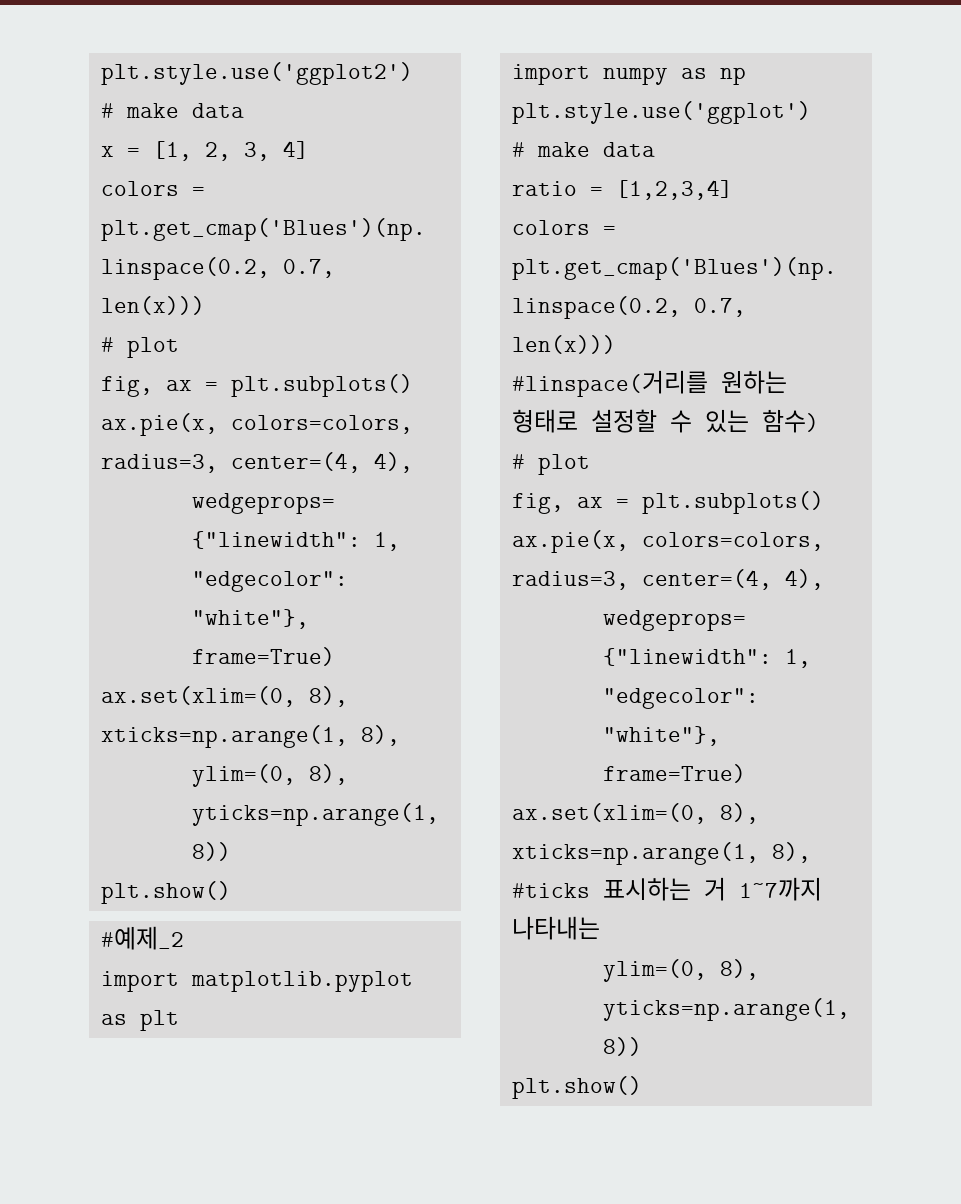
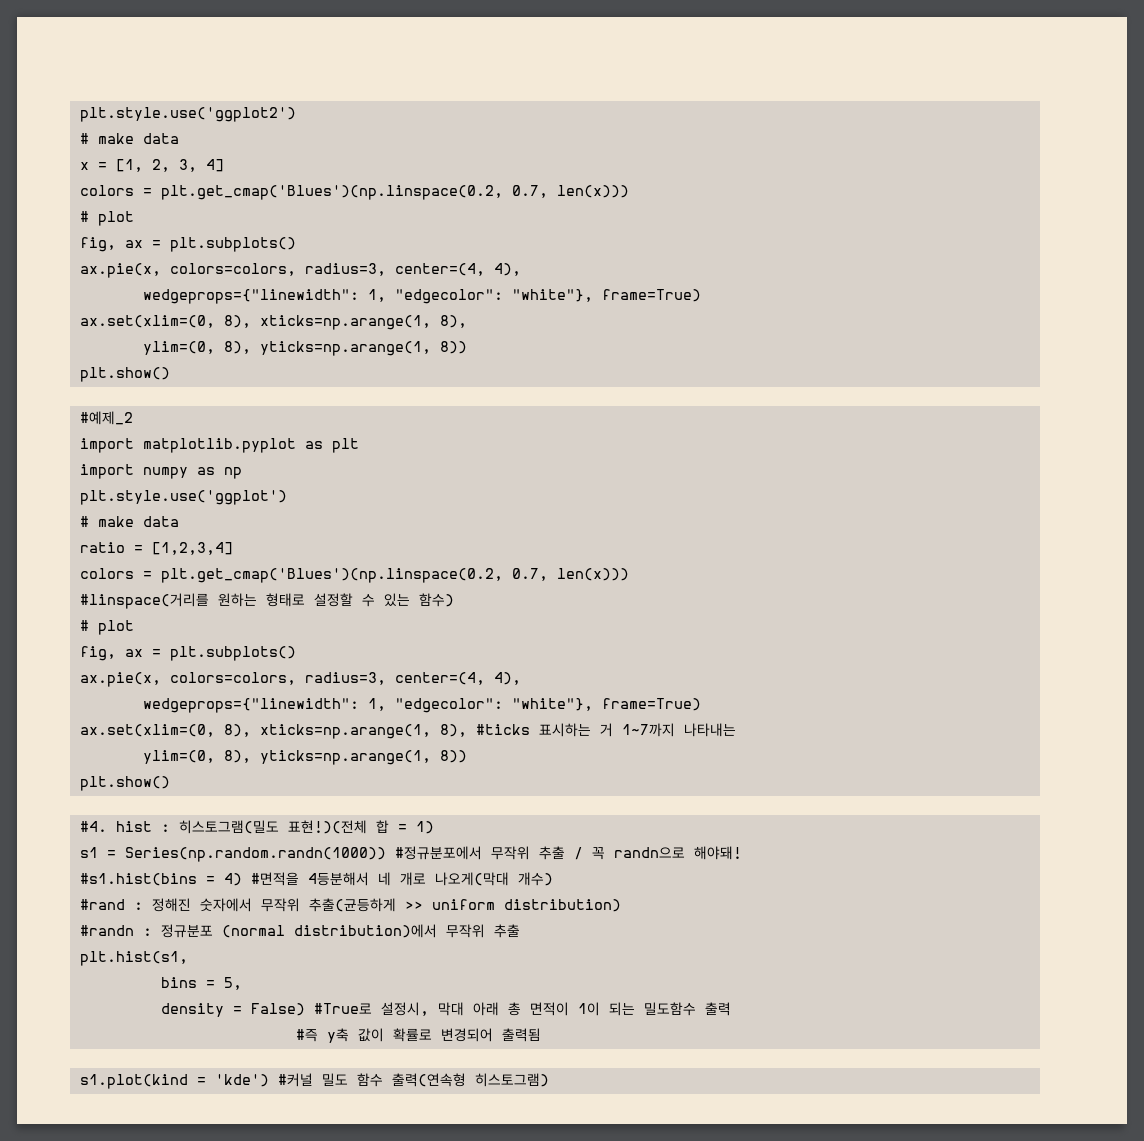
+ #4. hist : 히스토그램(밀도 표현!)(전체 합 = 1)
+ s1 = Series(np.random.randn(1000)) #정규분포에서 무작위 추출 / 꼭 randn으로 해야돼!
+ #s1.hist(bins = 4) #면적을 4등분해서 네 개로 나오게(막대 개수)
+ #rand : 정해진 숫자에서 무작위 추출(균등하게 >> uniform distribution)
+ #randn : 정규분포 (normal distribution)에서 무작위 추출
+ plt.hist(s1,
+ bins = 5,
+ density = False) #True로 설정시, 막대 아래 총 면적이 1이 되는 밀도함수 출력
+ #즉 y축 값이 확률로 변경되어 출력됨
+ s1.plot(kind = 'kde') #커널 밀도 함수 출력(연속형 히스토그램)

